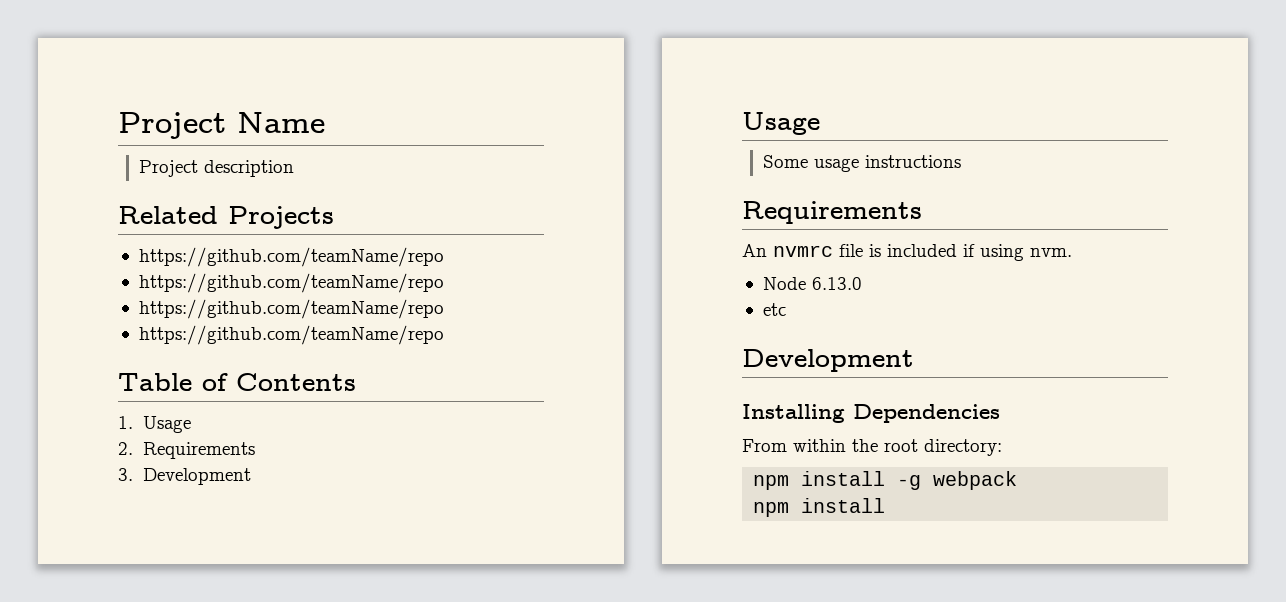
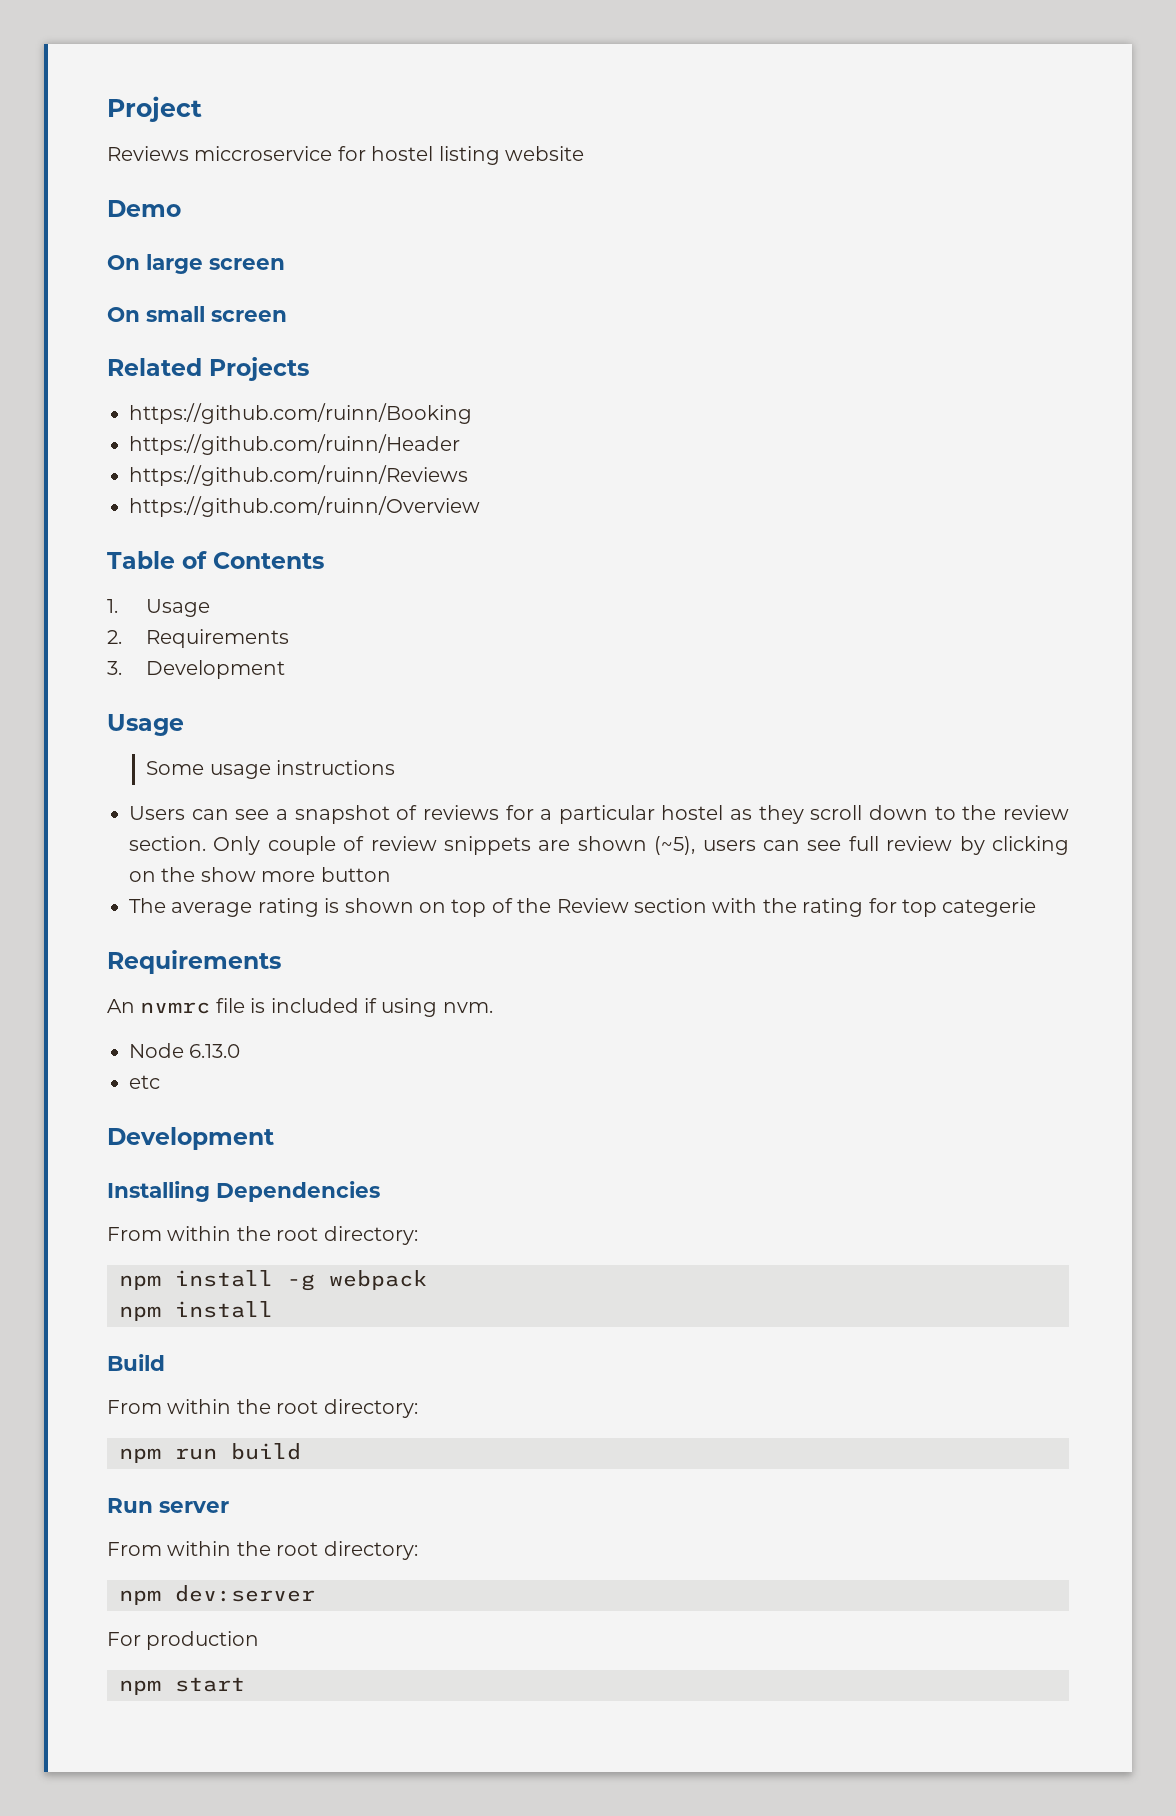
- Project Name
- Project description
+ Project
+ Reviews miccroservice for hostel listing website
+ Demo
+ On large screen
+ On small screen
  Related Projects
- https://github.com/teamName/repo
- https://github.com/teamName/repo
- https://github.com/teamName/repo
- https://github.com/teamName/repo
+ https://github.com/ruinn/Booking
+ https://github.com/ruinn/Header
+ https://github.com/ruinn/Reviews
+ https://github.com/ruinn/Overview
+ Users can see a snapshot of reviews for a particular hostel as they scroll down to the review section. Only couple of review snippets are shown (~5), users can see full review by clicking on the show more button
+ The average rating is shown on top of the Review section with the rating for top categerie
+ Build
+ From within the root directory:
+ npm run build
+ Run server
+ From within the root directory:
+ npm dev:server
+ For production
+ npm start

